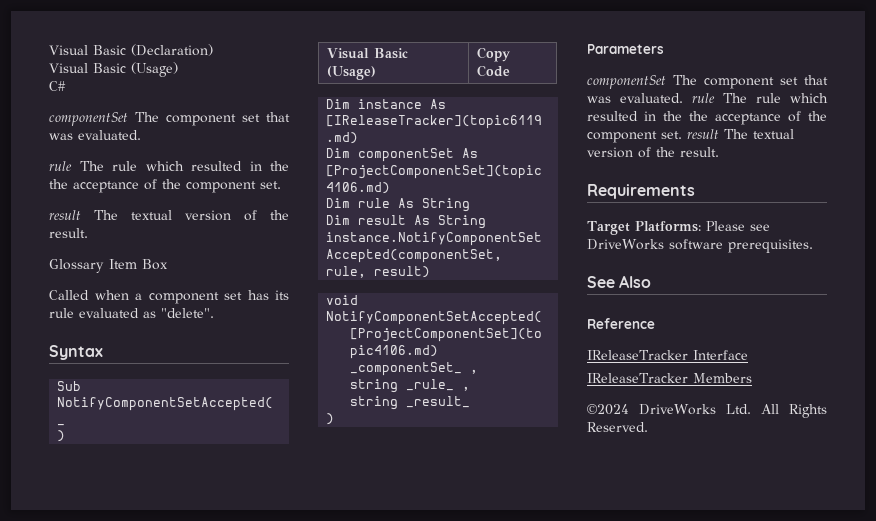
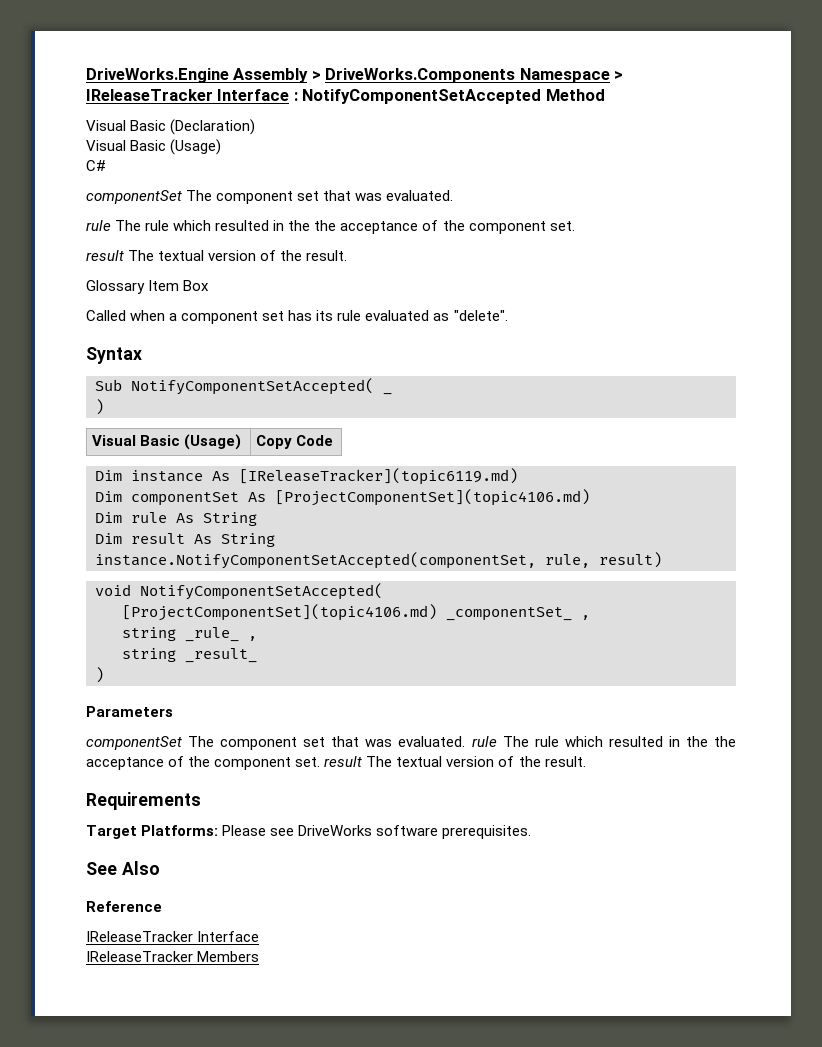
+ DriveWorks.Engine Assembly > DriveWorks.Components Namespace > IReleaseTracker Interface : NotifyComponentSetAccepted Method
- ©2024 DriveWorks Ltd. All Rights Reserved.

